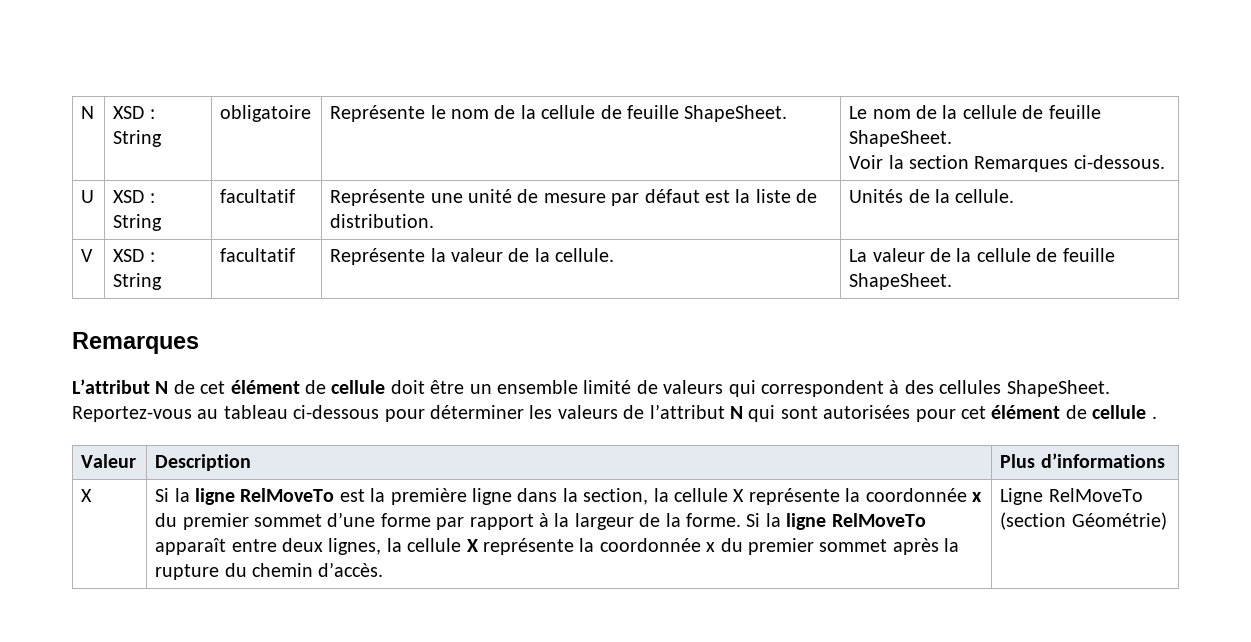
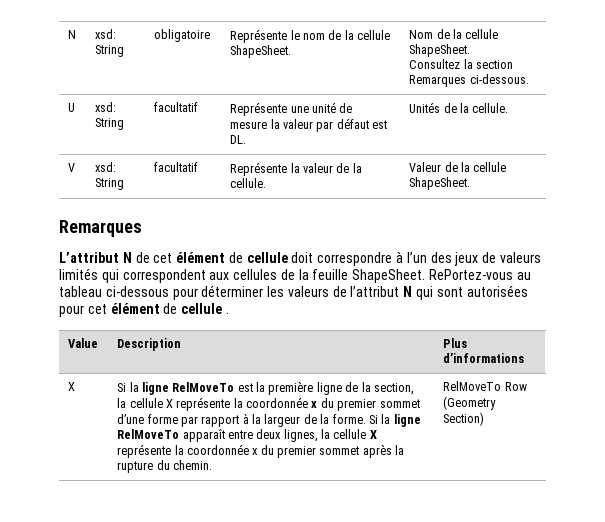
- N | XSD : String | obligatoire | Représente le nom de la cellule de feuille ShapeSheet. | Le nom de la cellule de feuille ShapeSheet.
- Voir la section Remarques ci-dessous.
+ N | xsd: String | obligatoire | Représente le nom de la cellule ShapeSheet. | Nom de la cellule ShapeSheet.
+ Consultez la section Remarques ci-dessous.
- U | XSD : String | facultatif | Représente une unité de mesure par défaut est la liste de distribution. | Unités de la cellule.
+ U | xsd: String | facultatif | Représente une unité de mesure la valeur par défaut est DL. | Unités de la cellule.
- V | XSD : String | facultatif | Représente la valeur de la cellule. | La valeur de la cellule de feuille ShapeSheet.
+ V | xsd: String | facultatif | Représente la valeur de la cellule. | Valeur de la cellule ShapeSheet.
- L’attribut N de cet élément de cellule doit être un ensemble limité de valeurs qui correspondent à des cellules ShapeSheet. Reportez-vous au tableau ci-dessous pour déterminer les valeurs de l’attribut N qui sont autorisées pour cet élément de cellule .
+ L’attribut N de cet élément de cellule doit correspondre à l’un des jeux de valeurs limités qui correspondent aux cellules de la feuille ShapeSheet. RePortez-vous au tableau ci-dessous pour déterminer les valeurs de l’attribut N qui sont autorisées pour cet élément de cellule .
- Valeur | Description | Plus d’informations
+ Value | Description | Plus d’informations
- Si la ligne RelMoveTo est la première ligne dans la section, la cellule X représente la coordonnée x du premier sommet d’une forme par rapport à la largeur de la forme.
+ Si la ligne RelMoveTo est la première ligne de la section, la cellule X représente la coordonnée x du premier sommet d’une forme par rapport à la largeur de la forme.
- Si la ligne RelMoveTo apparaît entre deux lignes, la cellule X représente la coordonnée x du premier sommet après la rupture du chemin d’accès. | Ligne RelMoveTo (section Géométrie)
+ Si la ligne RelMoveTo apparaît entre deux lignes, la cellule X représente la coordonnée x du premier sommet après la rupture du chemin. | RelMoveTo Row (Geometry Section)

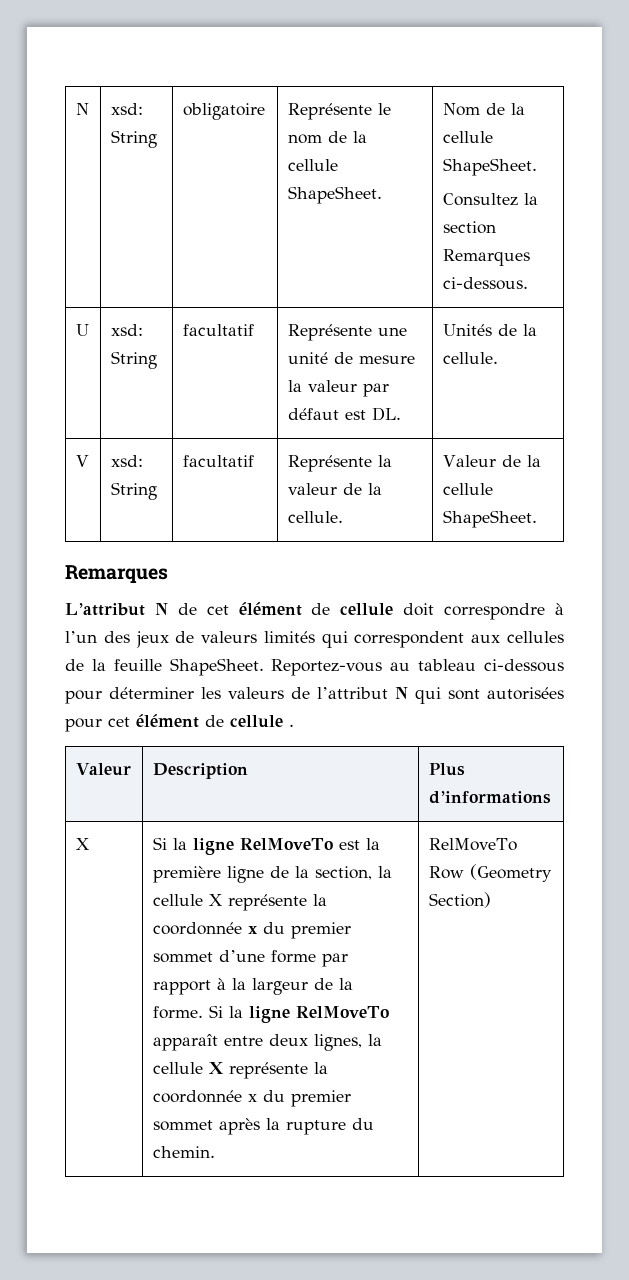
- RePortez-vous au tableau ci-dessous pour déterminer les valeurs de l’attribut N qui sont autorisées pour cet élément de cellule .
+ Reportez-vous au tableau ci-dessous pour déterminer les valeurs de l’attribut N qui sont autorisées pour cet élément de cellule .
- Value | Description | Plus d’informations
+ Valeur | Description | Plus d’informations

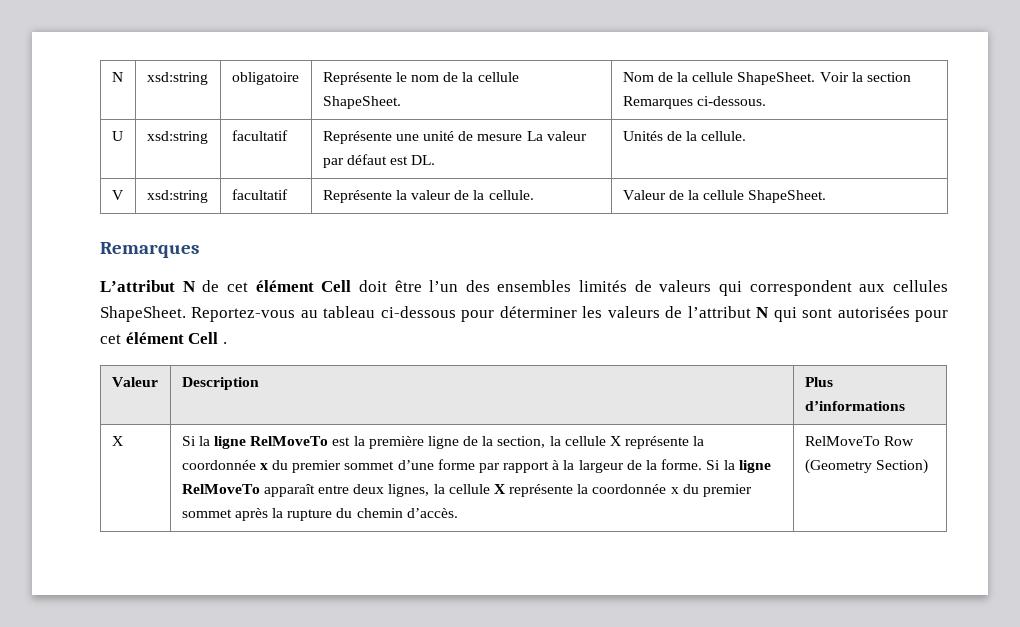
- N | xsd: String | obligatoire | Représente le nom de la cellule ShapeSheet. | Nom de la cellule ShapeSheet.
- Consultez la section Remarques ci-dessous.
+ N | xsd:string | obligatoire | Représente le nom de la cellule ShapeSheet. | Nom de la cellule ShapeSheet. Voir la section Remarques ci-dessous.
- U | xsd: String | facultatif | Représente une unité de mesure la valeur par défaut est DL. | Unités de la cellule.
+ U | xsd:string | facultatif | Représente une unité de mesure La valeur par défaut est DL. | Unités de la cellule.
- V | xsd: String | facultatif | Représente la valeur de la cellule. | Valeur de la cellule ShapeSheet.
+ V | xsd:string | facultatif | Représente la valeur de la cellule. | Valeur de la cellule ShapeSheet.
- L’attribut N de cet élément de cellule doit correspondre à l’un des jeux de valeurs limités qui correspondent aux cellules de la feuille ShapeSheet.
+ L’attribut N de cet élément Cell doit être l’un des ensembles limités de valeurs qui correspondent aux cellules ShapeSheet.
- Reportez-vous au tableau ci-dessous pour déterminer les valeurs de l’attribut N qui sont autorisées pour cet élément de cellule .
+ Reportez-vous au tableau ci-dessous pour déterminer les valeurs de l’attribut N qui sont autorisées pour cet élément Cell .
- Si la ligne RelMoveTo apparaît entre deux lignes, la cellule X représente la coordonnée x du premier sommet après la rupture du chemin.
+ Si la ligne RelMoveTo apparaît entre deux lignes, la cellule X représente la coordonnée x du premier sommet après la rupture du chemin d’accès.

